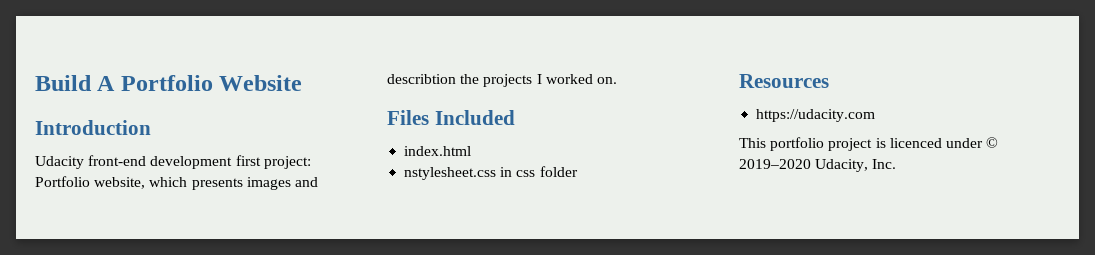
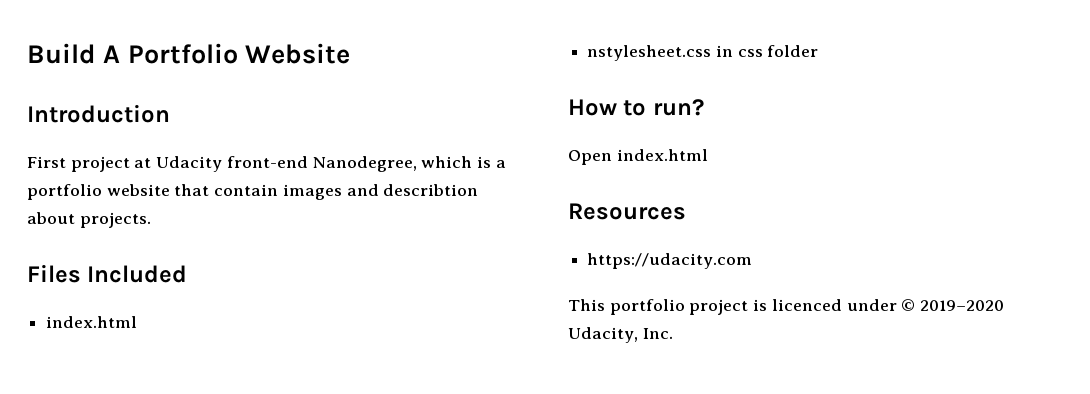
- Udacity front-end development first project: Portfolio website, which presents images and describtion the projects I worked on.
+ First project at Udacity front-end Nanodegree, which is a portfolio website that contain images and describtion about projects.
+ How to run?
+ Open index.html

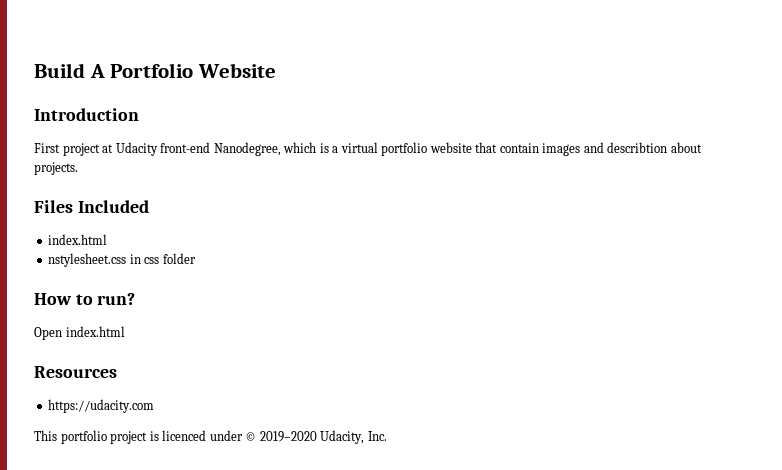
- First project at Udacity front-end Nanodegree, which is a portfolio website that contain images and describtion about projects.
+ First project at Udacity front-end Nanodegree, which is a virtual portfolio website that contain images and describtion about projects.

